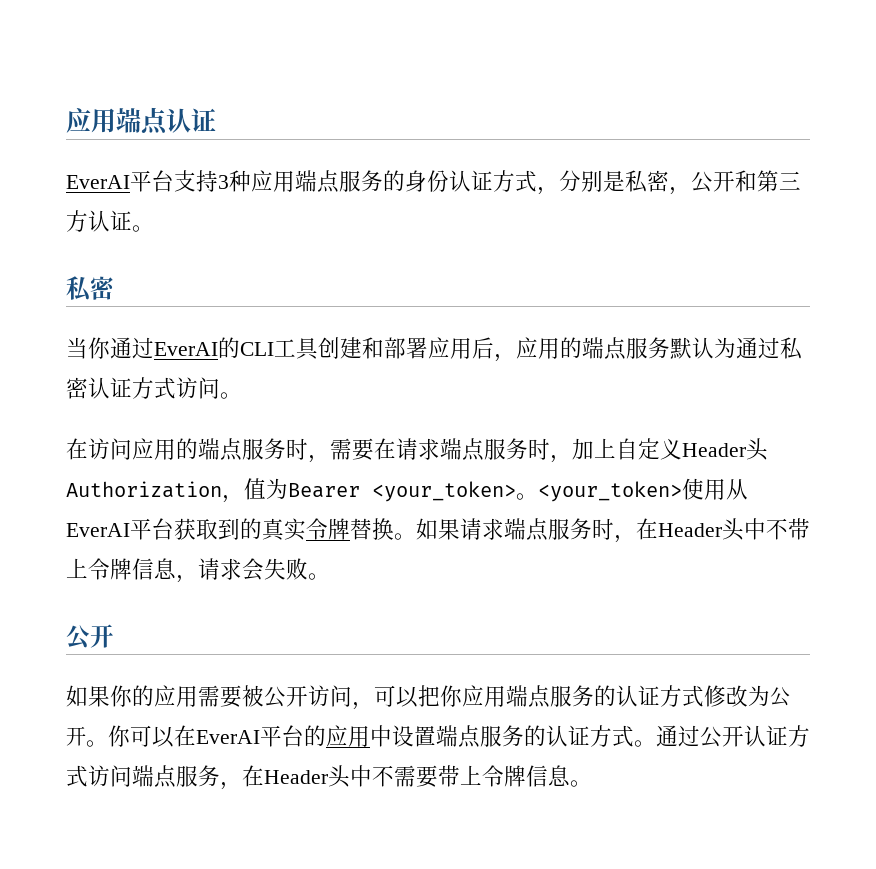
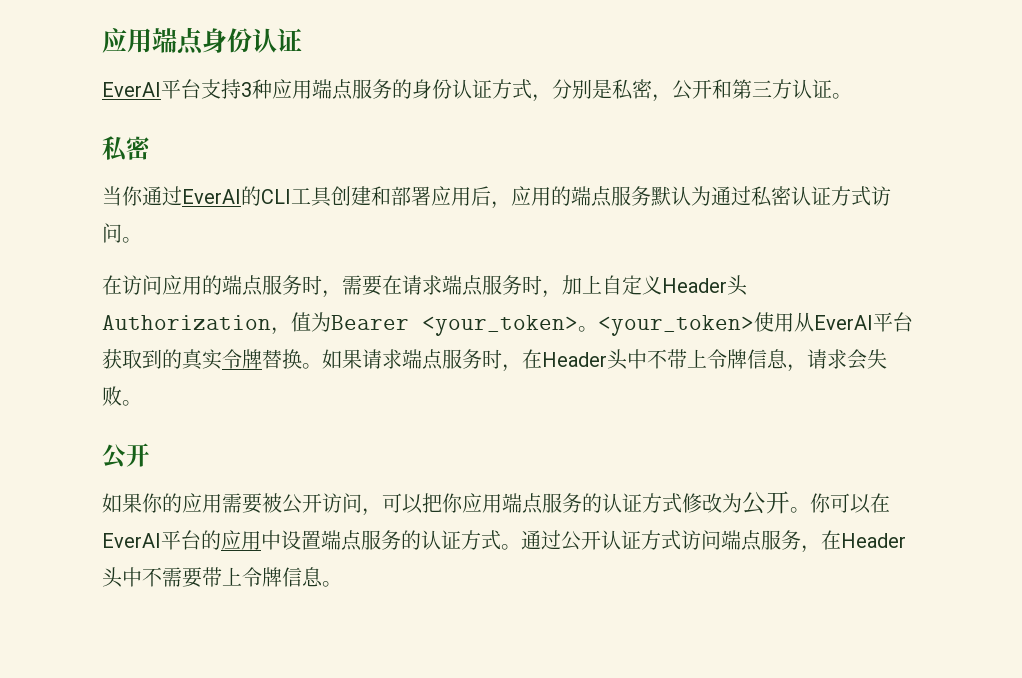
- 应用端点认证
+ 应用端点身份认证

